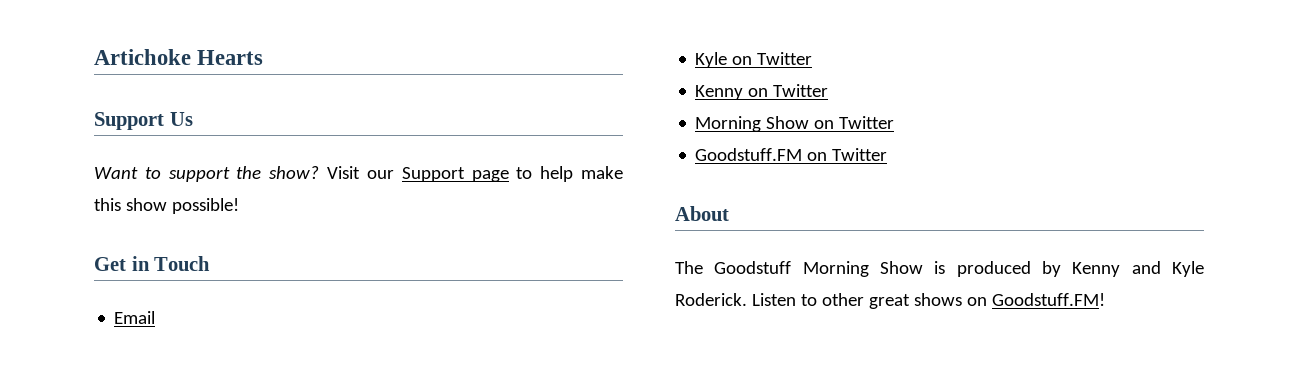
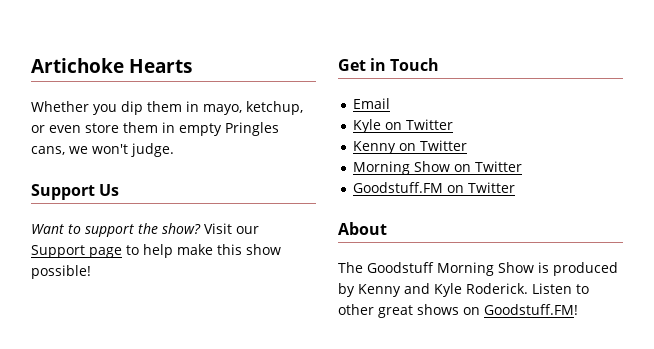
+ Whether you dip them in mayo, ketchup, or even store them in empty Pringles cans, we won't judge.

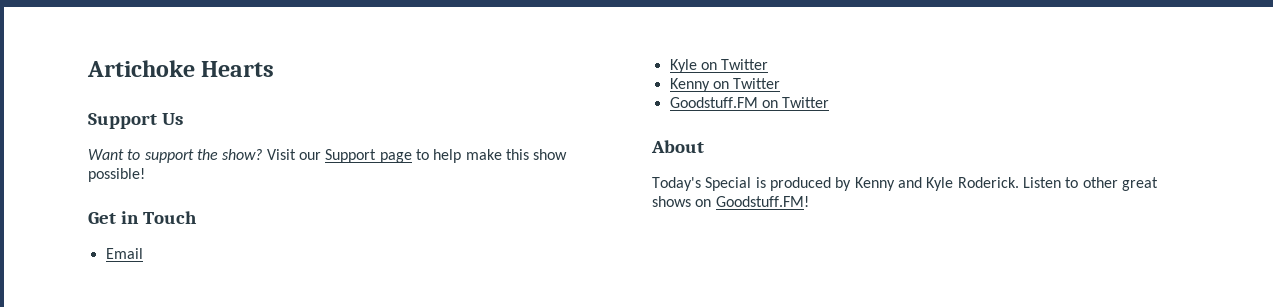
- Whether you dip them in mayo, ketchup, or even store them in empty Pringles cans, we won't judge.
- Morning Show on Twitter
- The Goodstuff Morning Show is produced by Kenny and Kyle Roderick.
+ Today's Special is produced by Kenny and Kyle Roderick.

